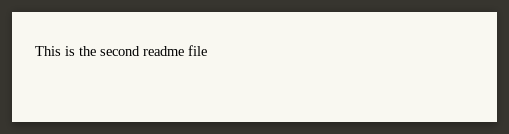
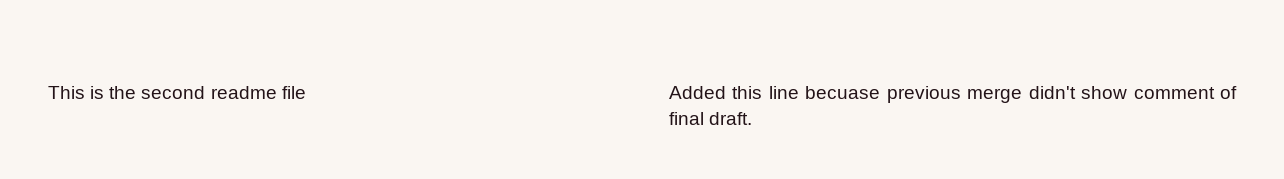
+ Added this line becuase previous merge didn't show comment of final draft.

